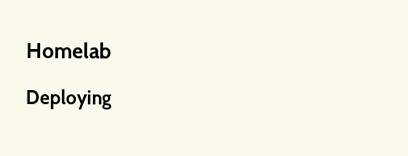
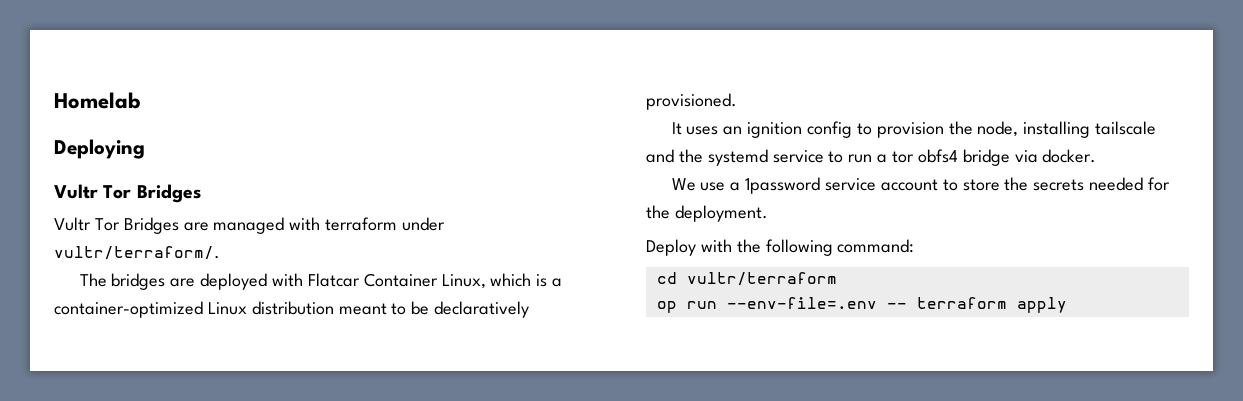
  Deploying
+ Vultr Tor Bridges
+ Vultr Tor Bridges are managed with terraform under vultr/terraform/.
+ The bridges are deployed with Flatcar Container Linux, which is a container-optimized Linux distribution meant to be declaratively provisioned.
+ It uses an ignition config to provision the node, installing tailscale and the systemd service to run a tor obfs4 bridge via docker.
+ We use a 1password service account to store the secrets needed for the deployment.
+ Deploy with the following command:
+ cd vultr/terraform
+ op run --env-file=.env -- terraform apply

